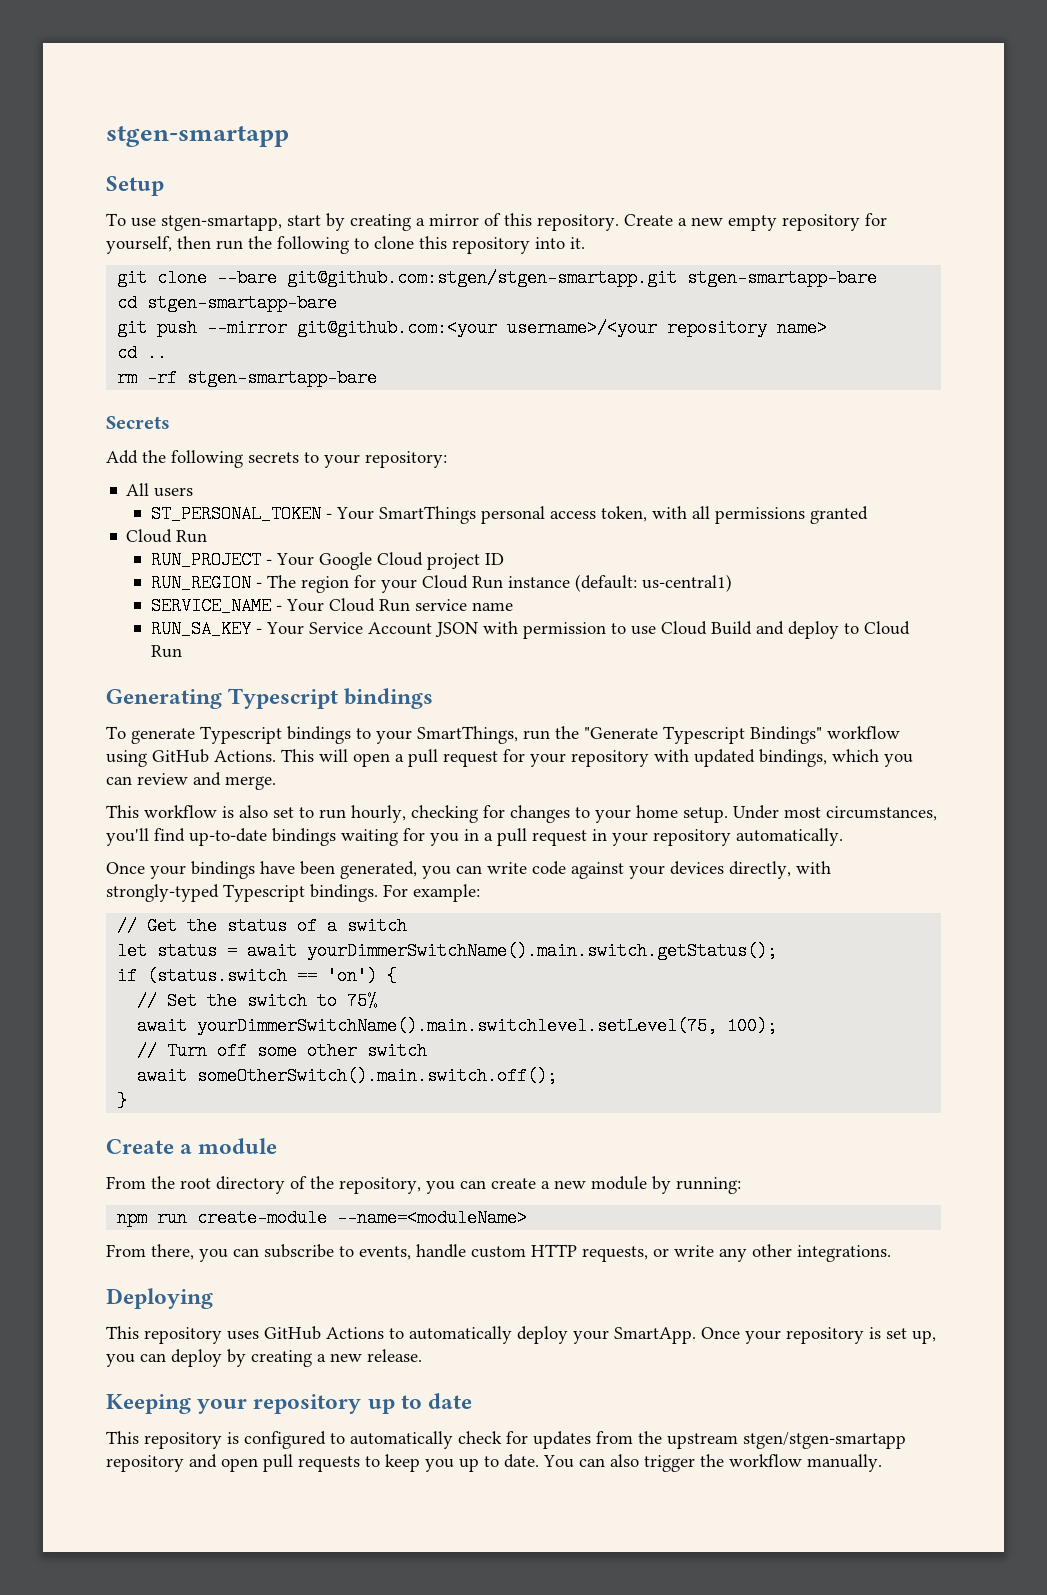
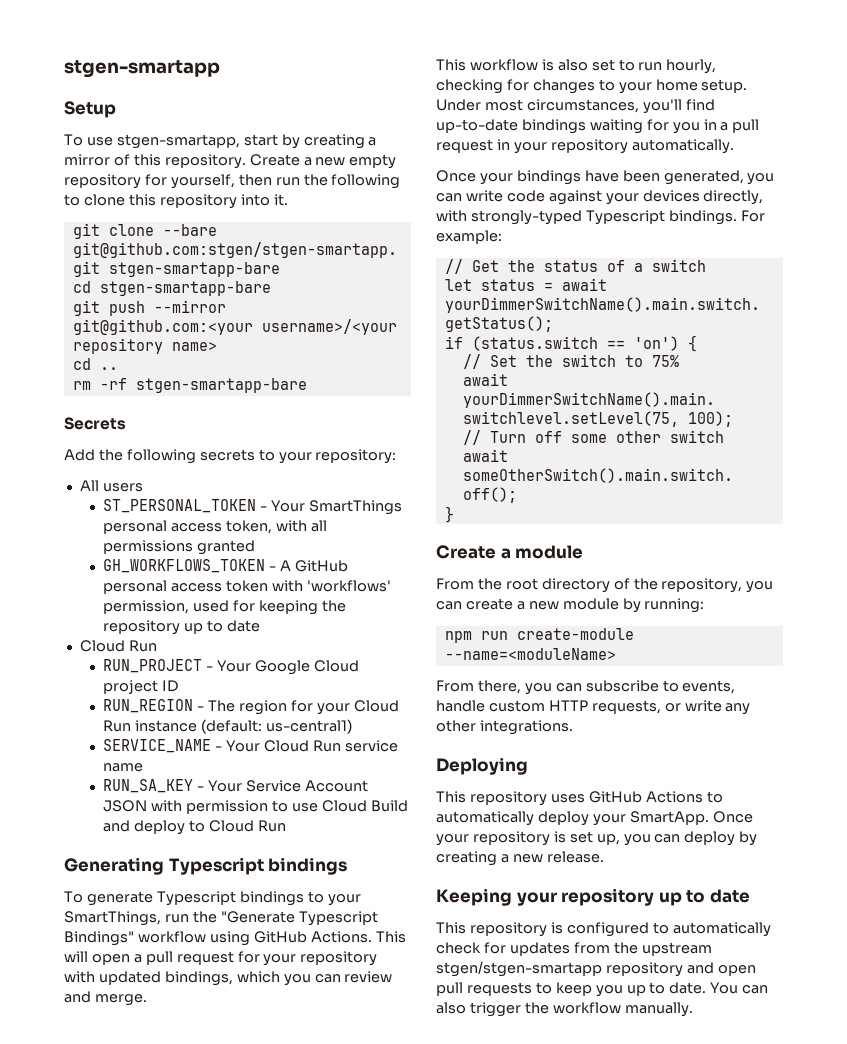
+ GH_WORKFLOWS_TOKEN - A GitHub personal access token with 'workflows' permission, used for keeping the repository up to date

